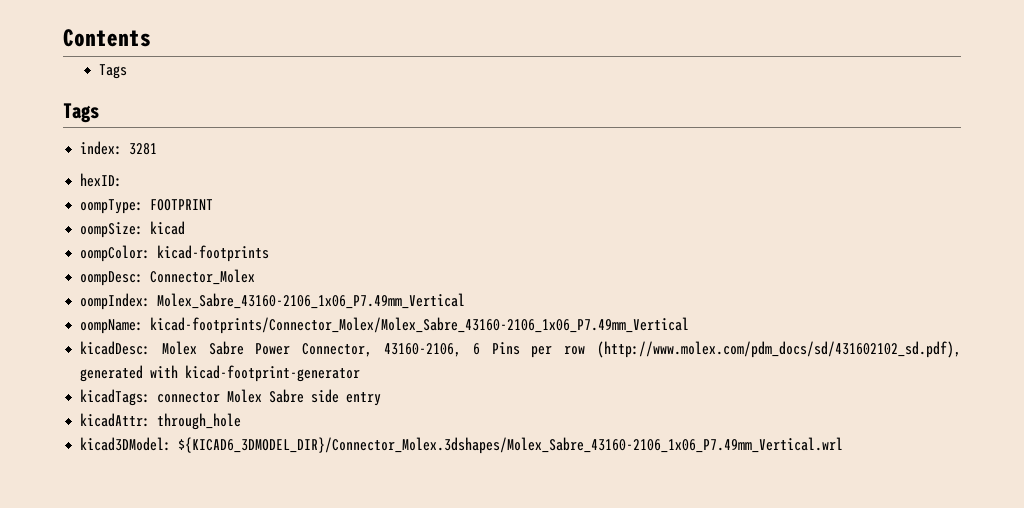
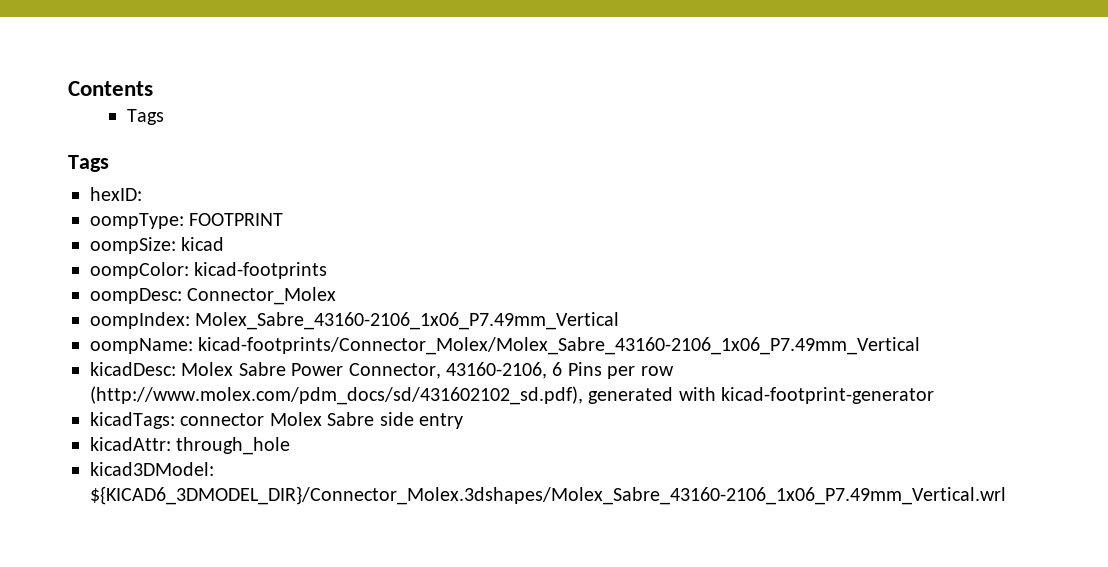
- index: 3281

